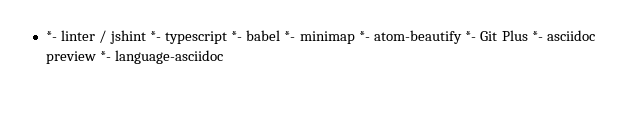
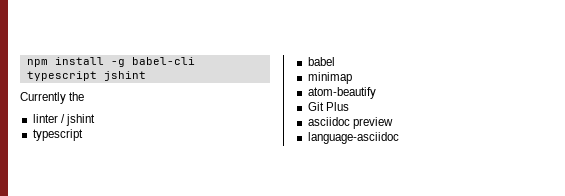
- *- linter / jshint *- typescript *- babel *- minimap *- atom-beautify *- Git Plus *- asciidoc preview *- language-asciidoc
+ npm install -g babel-cli typescript jshint
+ Currently the
+ linter / jshint
+ typescript
+ babel
+ minimap
+ atom-beautify
+ Git Plus
+ asciidoc preview
+ language-asciidoc

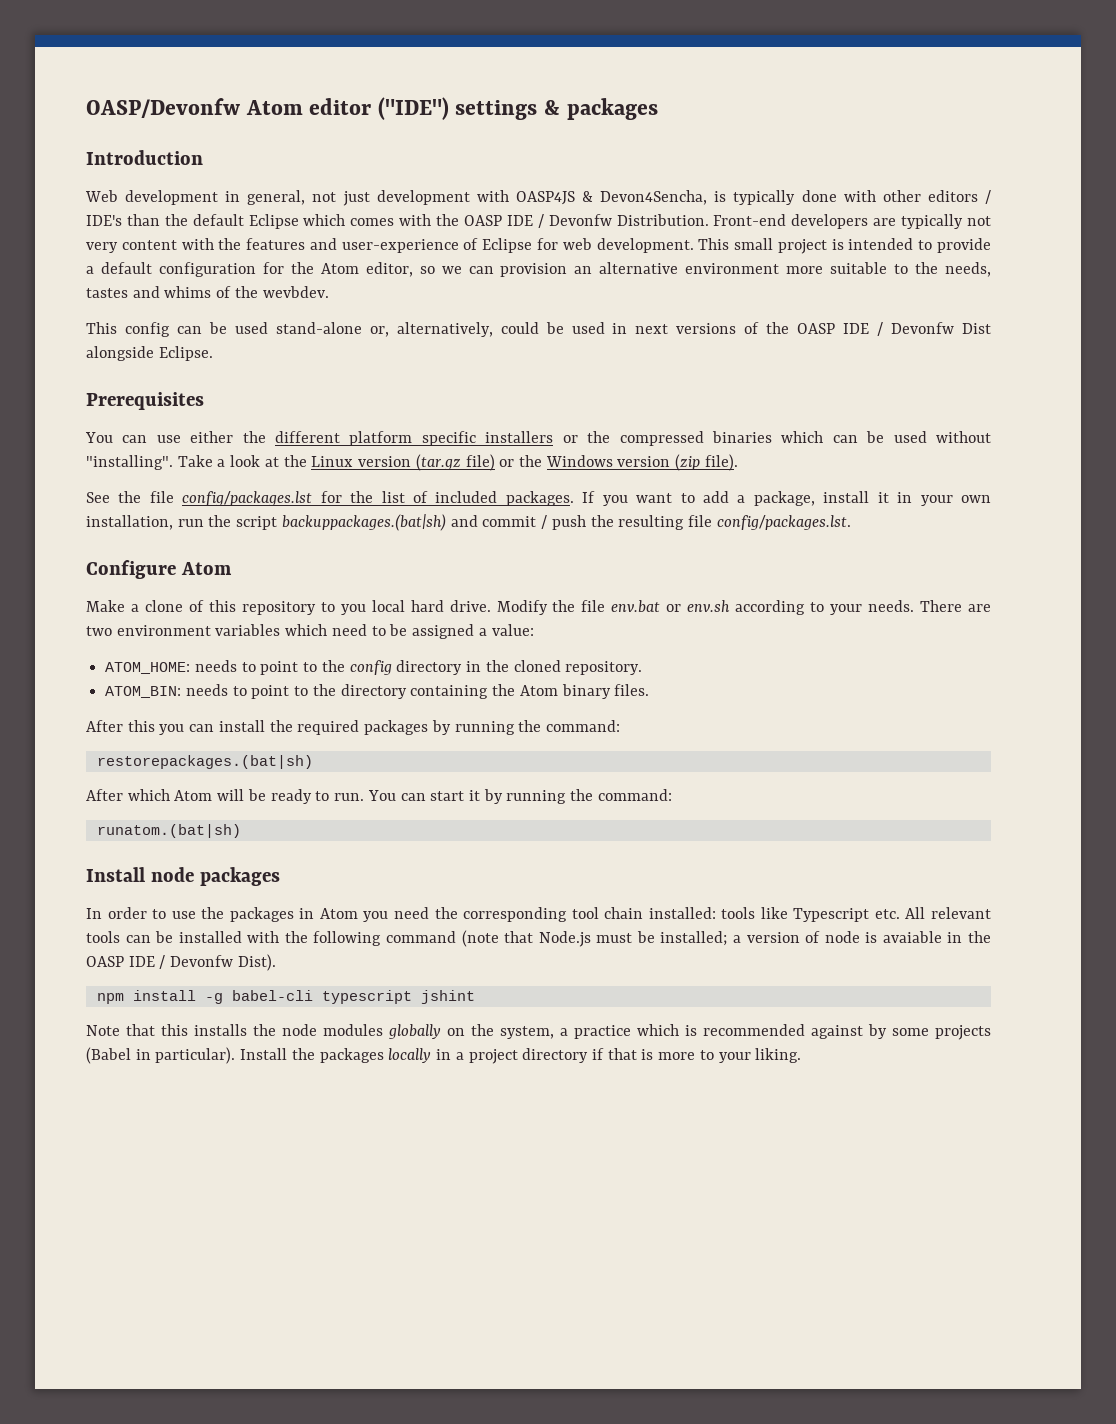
+ OASP/Devonfw Atom editor ("IDE") settings & packages
+ Introduction
+ Web development in general, not just development with OASP4JS & Devon4Sencha, is typically done with other editors / IDE's than the default Eclipse which comes with the OASP IDE / Devonfw Distribution. Front-end developers are typically not very content with the features and user-experience of Eclipse for web development. This small project is intended to provide a default configuration for the Atom editor, so we can provision an alternative environment more suitable to the needs, tastes and whims of the wevbdev.
+ This config can be used stand-alone or, alternatively, could be used in next versions of the OASP IDE / Devonfw Dist alongside Eclipse.
+ Prerequisites
+ You can use either the different platform specific installers or the compressed binaries which can be used without "installing". Take a look at the Linux version (tar.gz file) or the Windows version (zip file).
+ See the file config/packages.lst for the list of included packages. If you want to add a package, install it in your own installation, run the script backuppackages.(bat|sh) and commit / push the resulting file config/packages.lst.
+ Configure Atom
+ Make a clone of this repository to you local hard drive. Modify the file env.bat or env.sh according to your needs. There are two environment variables which need to be assigned a value:
+ ATOM_HOME: needs to point to the config directory in the cloned repository.
+ ATOM_BIN: needs to point to the directory containing the Atom binary files.
+ After this you can install the required packages by running the command:
+ restorepackages.(bat|sh)
+ After which Atom will be ready to run. You can start it by running the command:
+ runatom.(bat|sh)
+ Install node packages
+ In order to use the packages in Atom you need the corresponding tool chain installed: tools like Typescript etc. All relevant tools can be installed with the following command (note that Node.js must be installed; a version of node is avaiable in the OASP IDE / Devonfw Dist).
- Currently the
- linter / jshint
- typescript
- babel
- minimap
- atom-beautify
- Git Plus
- asciidoc preview
- language-asciidoc
+ Note that this installs the node modules globally on the system, a practice which is recommended against by some projects (Babel in particular). Install the packages locally in a project directory if that is more to your liking.

